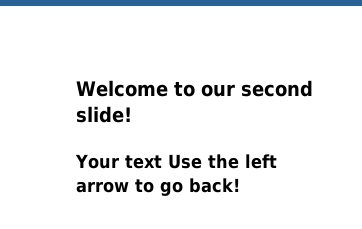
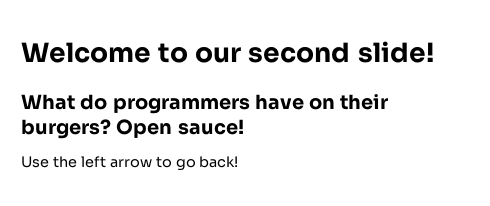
- Your text Use the left arrow to go back!
+ What do programmers have on their burgers? Open sauce!
+ Use the left arrow to go back!

